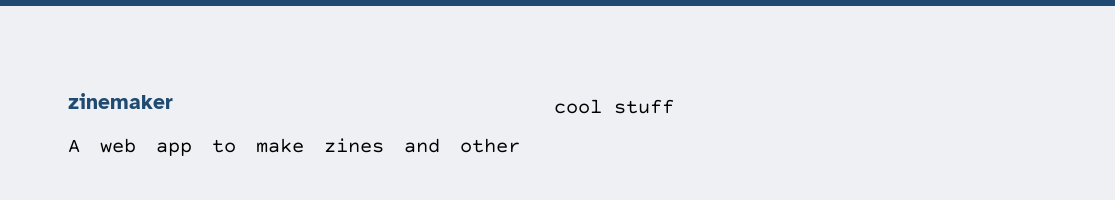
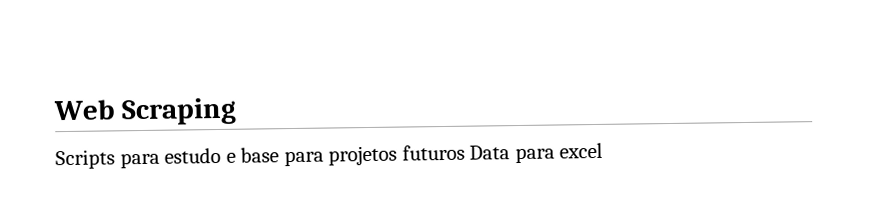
- zinemaker
- A web app to make zines and other cool stuff
+ Web Scraping
+ Scripts para estudo e base para projetos futuros Data para excel

